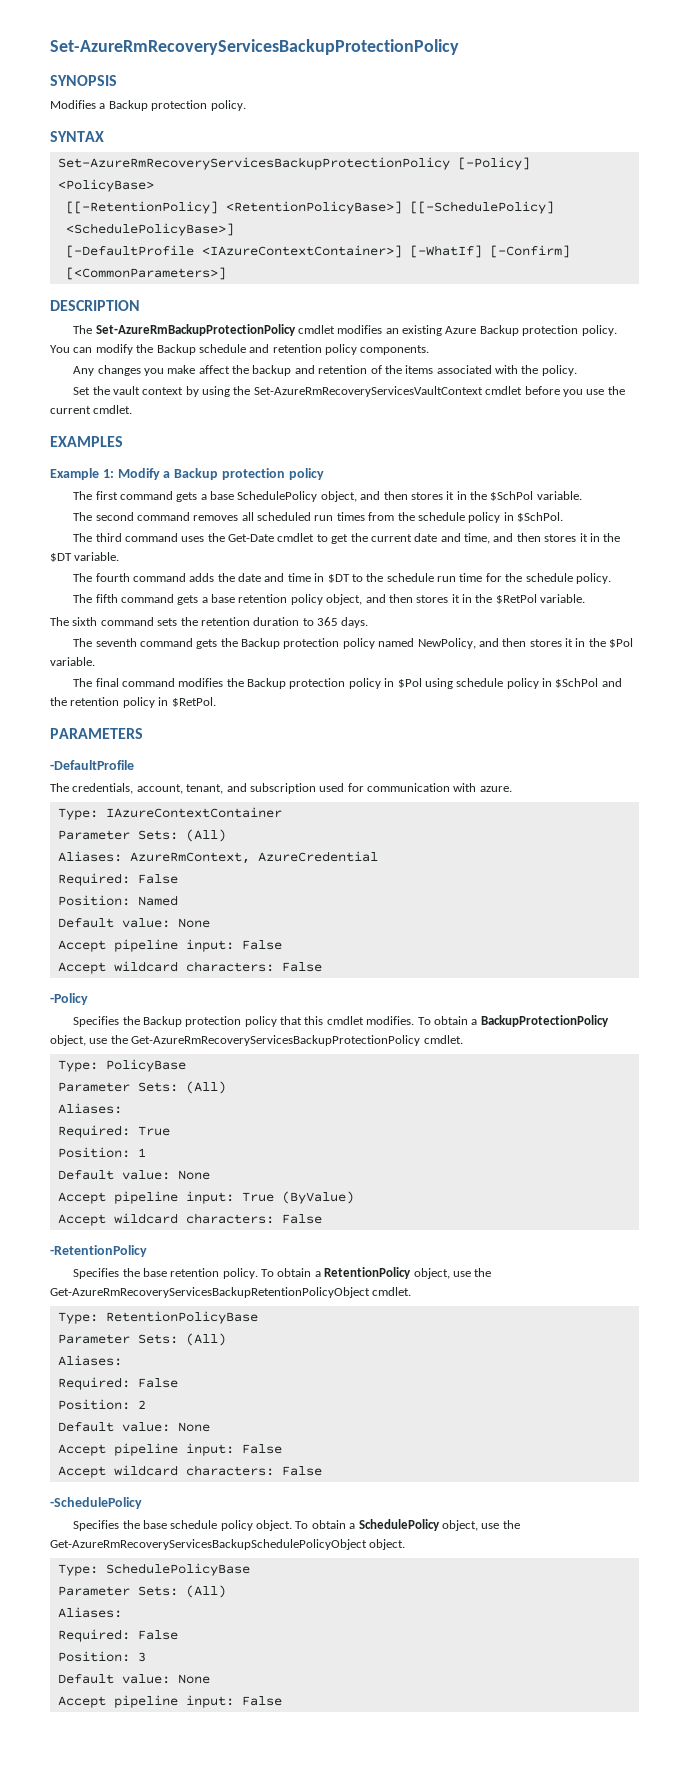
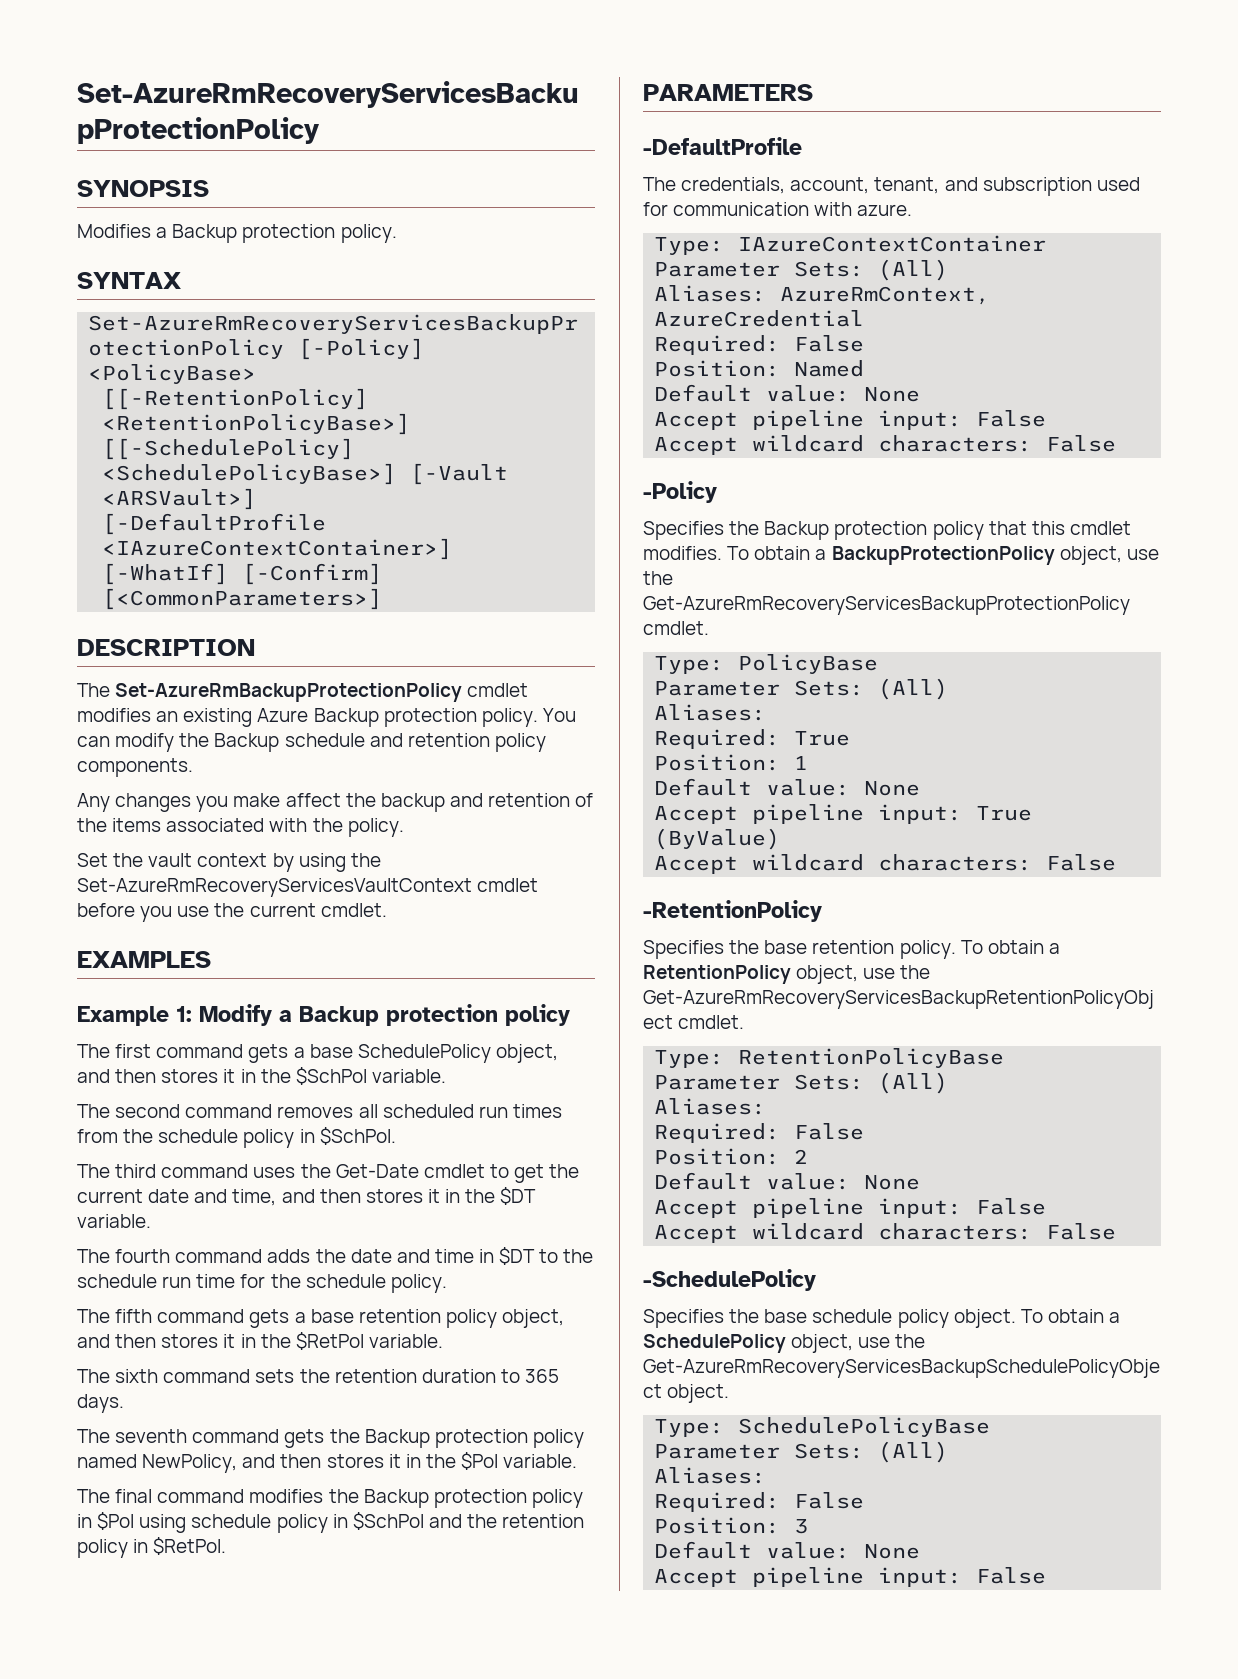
- [[-RetentionPolicy] <RetentionPolicyBase>] [[-SchedulePolicy] <SchedulePolicyBase>]
+ [[-RetentionPolicy] <RetentionPolicyBase>] [[-SchedulePolicy] <SchedulePolicyBase>] [-Vault <ARSVault>]

